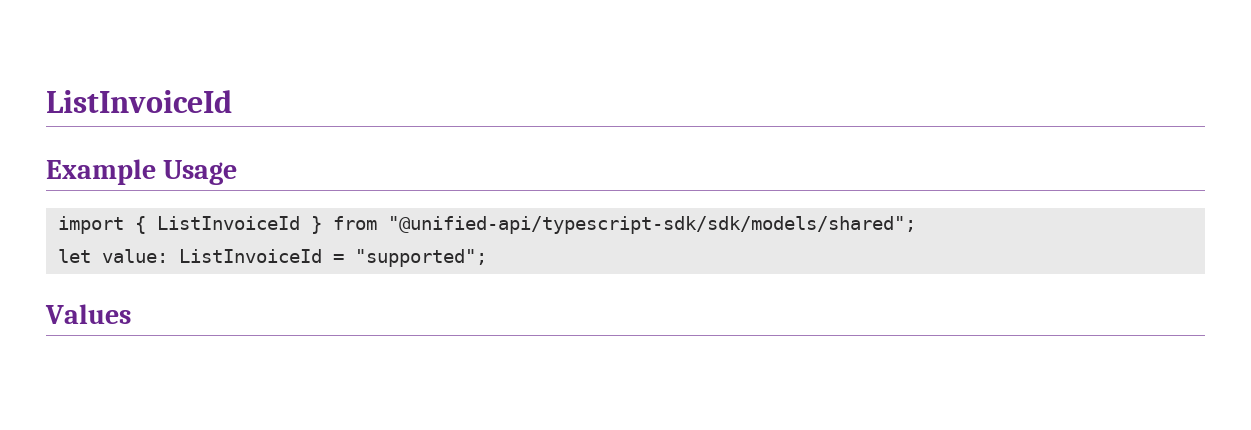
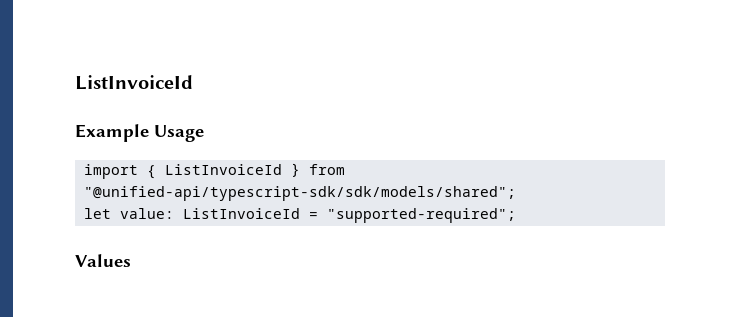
- let value: ListInvoiceId = "supported";
+ let value: ListInvoiceId = "supported-required";

